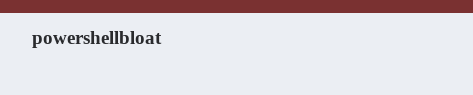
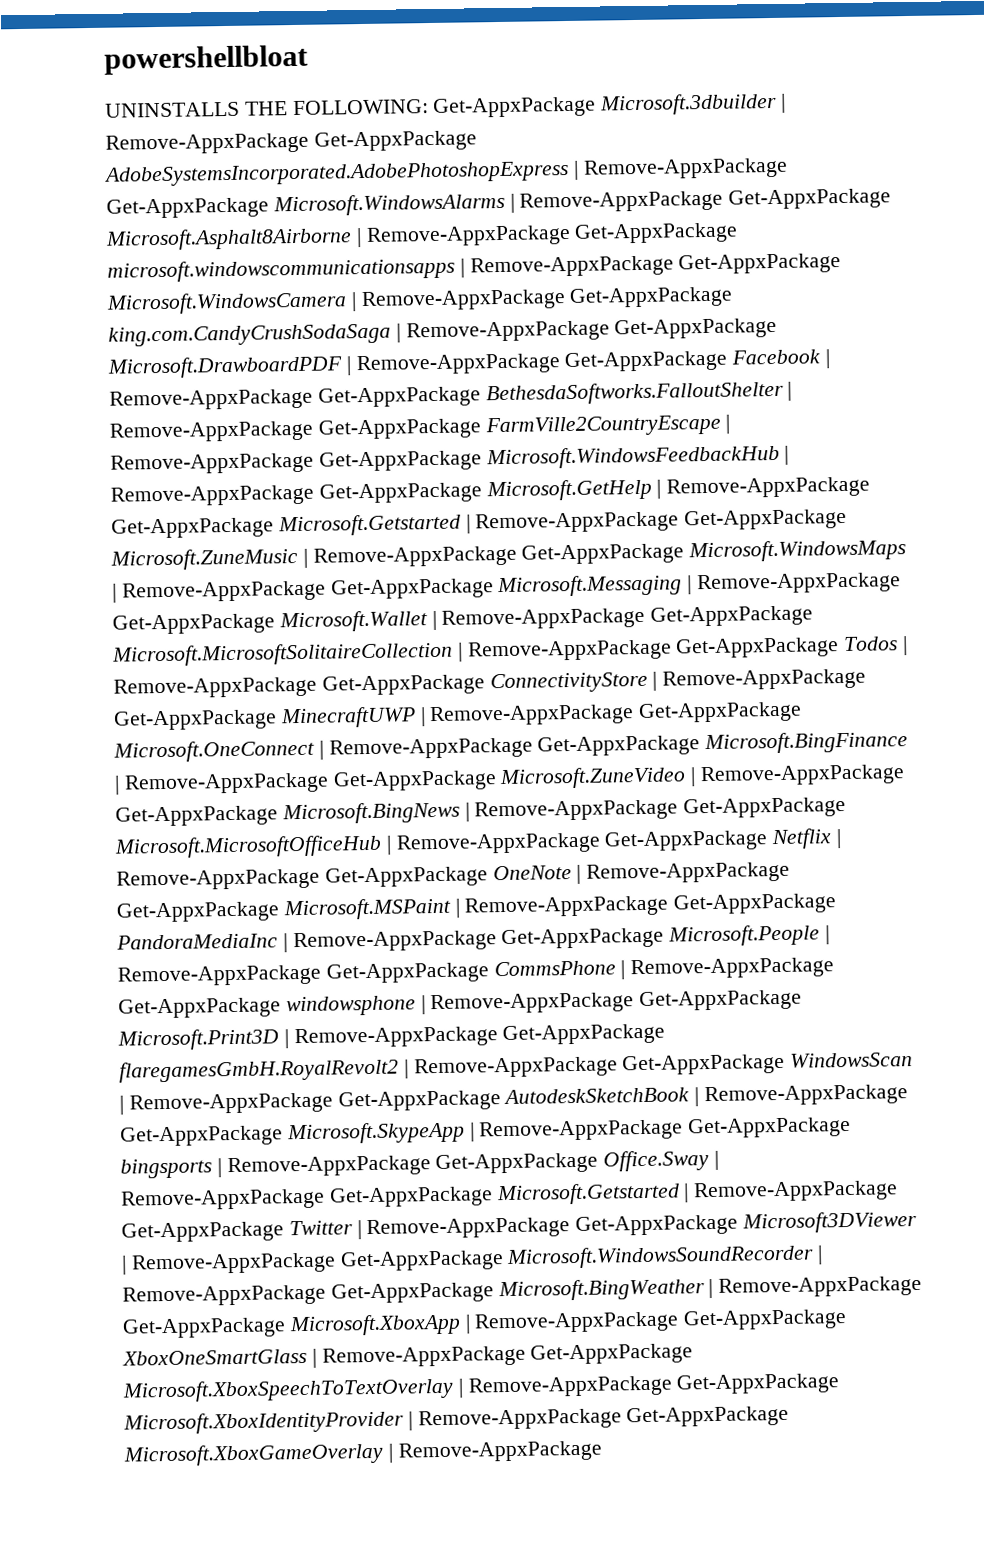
+ UNINSTALLS THE FOLLOWING: Get-AppxPackage Microsoft.3dbuilder | Remove-AppxPackage Get-AppxPackage AdobeSystemsIncorporated.AdobePhotoshopExpress | Remove-AppxPackage Get-AppxPackage Microsoft.WindowsAlarms | Remove-AppxPackage Get-AppxPackage Microsoft.Asphalt8Airborne | Remove-AppxPackage Get-AppxPackage microsoft.windowscommunicationsapps | Remove-AppxPackage Get-AppxPackage Microsoft.WindowsCamera | Remove-AppxPackage Get-AppxPackage king.com.CandyCrushSodaSaga | Remove-AppxPackage Get-AppxPackage Microsoft.DrawboardPDF | Remove-AppxPackage Get-AppxPackage Facebook | Remove-AppxPackage Get-AppxPackage BethesdaSoftworks.FalloutShelter | Remove-AppxPackage Get-AppxPackage FarmVille2CountryEscape | Remove-AppxPackage Get-AppxPackage Microsoft.WindowsFeedbackHub | Remove-AppxPackage Get-AppxPackage Microsoft.GetHelp | Remove-AppxPackage Get-AppxPackage Microsoft.Getstarted | Remove-AppxPackage Get-AppxPackage Microsoft.ZuneMusic | Remove-AppxPackage Get-AppxPackage Microsoft.WindowsMaps | Remove-AppxPackage Get-AppxPackage Microsoft.Messaging | Remove-AppxPackage Get-AppxPackage Microsoft.Wallet | Remove-AppxPackage Get-AppxPackage Microsoft.MicrosoftSolitaireCollection | Remove-AppxPackage Get-AppxPackage Todos | Remove-AppxPackage Get-AppxPackage ConnectivityStore | Remove-AppxPackage Get-AppxPackage MinecraftUWP | Remove-AppxPackage Get-AppxPackage Microsoft.OneConnect | Remove-AppxPackage Get-AppxPackage Microsoft.BingFinance | Remove-AppxPackage Get-AppxPackage Microsoft.ZuneVideo | Remove-AppxPackage Get-AppxPackage Microsoft.BingNews | Remove-AppxPackage Get-AppxPackage Microsoft.MicrosoftOfficeHub | Remove-AppxPackage Get-AppxPackage Netflix | Remove-AppxPackage Get-AppxPackage OneNote | Remove-AppxPackage Get-AppxPackage Microsoft.MSPaint | Remove-AppxPackage Get-AppxPackage PandoraMediaInc | Remove-AppxPackage Get-AppxPackage Microsoft.People | Remove-AppxPackage Get-AppxPackage CommsPhone | Remove-AppxPackage Get-AppxPackage windowsphone | Remove-AppxPackage Get-AppxPackage Microsoft.Print3D | Remove-AppxPackage Get-AppxPackage flaregamesGmbH.RoyalRevolt2 | Remove-AppxPackage Get-AppxPackage WindowsScan | Remove-AppxPackage Get-AppxPackage AutodeskSketchBook | Remove-AppxPackage Get-AppxPackage Microsoft.SkypeApp | Remove-AppxPackage Get-AppxPackage bingsports | Remove-AppxPackage Get-AppxPackage Office.Sway | Remove-AppxPackage Get-AppxPackage Microsoft.Getstarted | Remove-AppxPackage Get-AppxPackage Twitter | Remove-AppxPackage Get-AppxPackage Microsoft3DViewer | Remove-AppxPackage Get-AppxPackage Microsoft.WindowsSoundRecorder | Remove-AppxPackage Get-AppxPackage Microsoft.BingWeather | Remove-AppxPackage Get-AppxPackage Microsoft.XboxApp | Remove-AppxPackage Get-AppxPackage XboxOneSmartGlass | Remove-AppxPackage Get-AppxPackage Microsoft.XboxSpeechToTextOverlay | Remove-AppxPackage Get-AppxPackage Microsoft.XboxIdentityProvider | Remove-AppxPackage Get-AppxPackage Microsoft.XboxGameOverlay | Remove-AppxPackage

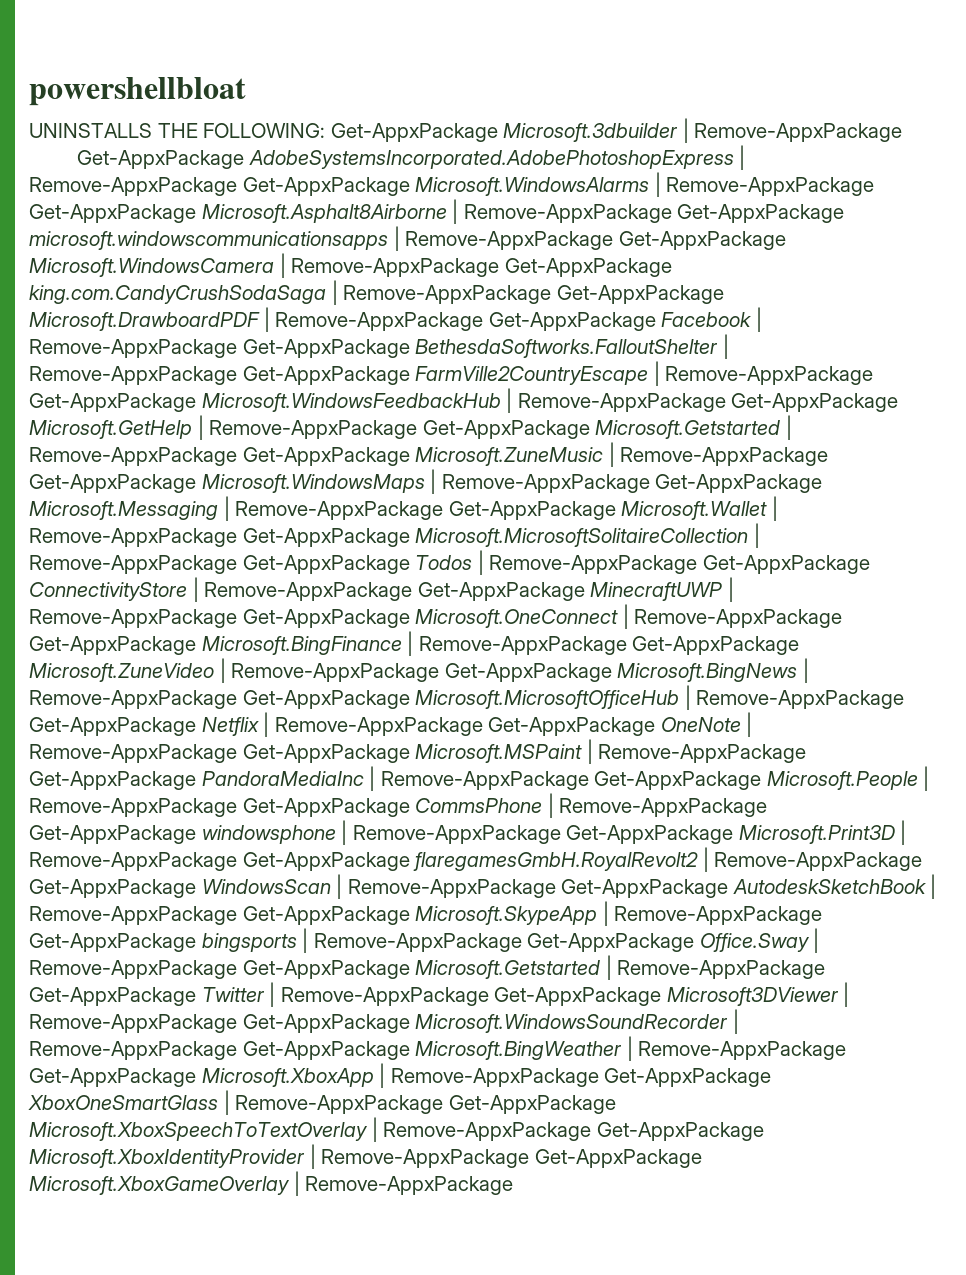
- Get-AppxPackage Microsoft.3dbuilder | Remove-AppxPackage Get-AppxPackage AdobeSystemsIncorporated.AdobePhotoshopExpress | Remove-AppxPackage Get-AppxPackage Microsoft.WindowsAlarms | Remove-AppxPackage Get-AppxPackage Microsoft.Asphalt8Airborne | Remove-AppxPackage Get-AppxPackage microsoft.windowscommunicationsapps | Remove-AppxPackage Get-AppxPackage Microsoft.WindowsCamera | Remove-AppxPackage Get-AppxPackage king.com.CandyCrushSodaSaga | Remove-AppxPackage Get-AppxPackage Microsoft.DrawboardPDF | Remove-AppxPackage Get-AppxPackage Facebook | Remove-AppxPackage Get-AppxPackage BethesdaSoftworks.FalloutShelter | Remove-AppxPackage Get-AppxPackage FarmVille2CountryEscape | Remove-AppxPackage Get-AppxPackage Microsoft.WindowsFeedbackHub | Remove-AppxPackage Get-AppxPackage Microsoft.GetHelp | Remove-AppxPackage Get-AppxPackage Microsoft.Getstarted | Remove-AppxPackage Get-AppxPackage Microsoft.ZuneMusic | Remove-AppxPackage Get-AppxPackage Microsoft.WindowsMaps | Remove-AppxPackage Get-AppxPackage Microsoft.Messaging | Remove-AppxPackage Get-AppxPackage Microsoft.Wallet | Remove-AppxPackage Get-AppxPackage Microsoft.MicrosoftSolitaireCollection | Remove-AppxPackage Get-AppxPackage Todos | Remove-AppxPackage Get-AppxPackage ConnectivityStore | Remove-AppxPackage Get-AppxPackage MinecraftUWP | Remove-AppxPackage Get-AppxPackage Microsoft.OneConnect | Remove-AppxPackage Get-AppxPackage Microsoft.BingFinance | Remove-AppxPackage Get-AppxPackage Microsoft.ZuneVideo | Remove-AppxPackage Get-AppxPackage Microsoft.BingNews | Remove-AppxPackage Get-AppxPackage Microsoft.MicrosoftOfficeHub | Remove-AppxPackage Get-AppxPackage Netflix | Remove-AppxPackage Get-AppxPackage OneNote | Remove-AppxPackage Get-AppxPackage Microsoft.MSPaint | Remove-AppxPackage Get-AppxPackage PandoraMediaInc | Remove-AppxPackage Get-AppxPackage Microsoft.People | Remove-AppxPackage Get-AppxPackage CommsPhone | Remove-AppxPackage Get-AppxPackage windowsphone | Remove-AppxPackage Get-AppxPackage Microsoft.Print3D | Remove-AppxPackage Get-AppxPackage flaregamesGmbH.RoyalRevolt2 | Remove-AppxPackage Get-AppxPackage WindowsScan | Remove-AppxPackage Get-AppxPackage AutodeskSketchBook | Remove-AppxPackage Get-AppxPackage Microsoft.SkypeApp | Remove-AppxPackage Get-AppxPackage bingsports | Remove-AppxPackage Get-AppxPackage Office.Sway | Remove-AppxPackage Get-AppxPackage Microsoft.Getstarted | Remove-AppxPackage Get-AppxPackage Twitter | Remove-AppxPackage Get-AppxPackage Microsoft3DViewer | Remove-AppxPackage Get-AppxPackage Microsoft.WindowsSoundRecorder | Remove-AppxPackage Get-AppxPackage Microsoft.BingWeather | Remove-AppxPackage Get-AppxPackage Microsoft.XboxApp | Remove-AppxPackage Get-AppxPackage XboxOneSmartGlass | Remove-AppxPackage Get-AppxPackage Microsoft.XboxSpeechToTextOverlay | Remove-AppxPackage Get-AppxPackage Microsoft.XboxIdentityProvider | Remove-AppxPackage Get-AppxPackage Microsoft.XboxGameOverlay | Remove-AppxPackage
+ Get-AppxPackage Microsoft.3dbuilder | Remove-AppxPackage
+ Get-AppxPackage AdobeSystemsIncorporated.AdobePhotoshopExpress | Remove-AppxPackage Get-AppxPackage Microsoft.WindowsAlarms | Remove-AppxPackage Get-AppxPackage Microsoft.Asphalt8Airborne | Remove-AppxPackage Get-AppxPackage microsoft.windowscommunicationsapps | Remove-AppxPackage Get-AppxPackage Microsoft.WindowsCamera | Remove-AppxPackage Get-AppxPackage king.com.CandyCrushSodaSaga | Remove-AppxPackage Get-AppxPackage Microsoft.DrawboardPDF | Remove-AppxPackage Get-AppxPackage Facebook | Remove-AppxPackage Get-AppxPackage BethesdaSoftworks.FalloutShelter | Remove-AppxPackage Get-AppxPackage FarmVille2CountryEscape | Remove-AppxPackage Get-AppxPackage Microsoft.WindowsFeedbackHub | Remove-AppxPackage Get-AppxPackage Microsoft.GetHelp | Remove-AppxPackage Get-AppxPackage Microsoft.Getstarted | Remove-AppxPackage Get-AppxPackage Microsoft.ZuneMusic | Remove-AppxPackage Get-AppxPackage Microsoft.WindowsMaps | Remove-AppxPackage Get-AppxPackage Microsoft.Messaging | Remove-AppxPackage Get-AppxPackage Microsoft.Wallet | Remove-AppxPackage Get-AppxPackage Microsoft.MicrosoftSolitaireCollection | Remove-AppxPackage Get-AppxPackage Todos | Remove-AppxPackage Get-AppxPackage ConnectivityStore | Remove-AppxPackage Get-AppxPackage MinecraftUWP | Remove-AppxPackage Get-AppxPackage Microsoft.OneConnect | Remove-AppxPackage Get-AppxPackage Microsoft.BingFinance | Remove-AppxPackage Get-AppxPackage Microsoft.ZuneVideo | Remove-AppxPackage Get-AppxPackage Microsoft.BingNews | Remove-AppxPackage Get-AppxPackage Microsoft.MicrosoftOfficeHub | Remove-AppxPackage Get-AppxPackage Netflix | Remove-AppxPackage Get-AppxPackage OneNote | Remove-AppxPackage Get-AppxPackage Microsoft.MSPaint | Remove-AppxPackage Get-AppxPackage PandoraMediaInc | Remove-AppxPackage Get-AppxPackage Microsoft.People | Remove-AppxPackage Get-AppxPackage CommsPhone | Remove-AppxPackage Get-AppxPackage windowsphone | Remove-AppxPackage Get-AppxPackage Microsoft.Print3D | Remove-AppxPackage Get-AppxPackage flaregamesGmbH.RoyalRevolt2 | Remove-AppxPackage Get-AppxPackage WindowsScan | Remove-AppxPackage Get-AppxPackage AutodeskSketchBook | Remove-AppxPackage Get-AppxPackage Microsoft.SkypeApp | Remove-AppxPackage Get-AppxPackage bingsports | Remove-AppxPackage Get-AppxPackage Office.Sway | Remove-AppxPackage Get-AppxPackage Microsoft.Getstarted | Remove-AppxPackage Get-AppxPackage Twitter | Remove-AppxPackage Get-AppxPackage Microsoft3DViewer | Remove-AppxPackage Get-AppxPackage Microsoft.WindowsSoundRecorder | Remove-AppxPackage Get-AppxPackage Microsoft.BingWeather | Remove-AppxPackage Get-AppxPackage Microsoft.XboxApp | Remove-AppxPackage Get-AppxPackage XboxOneSmartGlass | Remove-AppxPackage Get-AppxPackage Microsoft.XboxSpeechToTextOverlay | Remove-AppxPackage Get-AppxPackage Microsoft.XboxIdentityProvider | Remove-AppxPackage Get-AppxPackage Microsoft.XboxGameOverlay | Remove-AppxPackage

